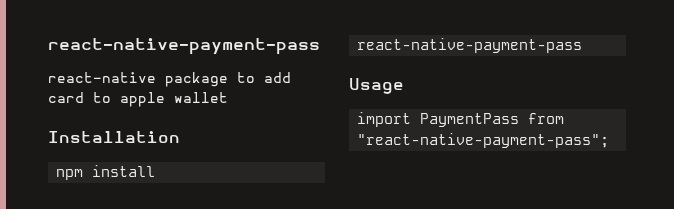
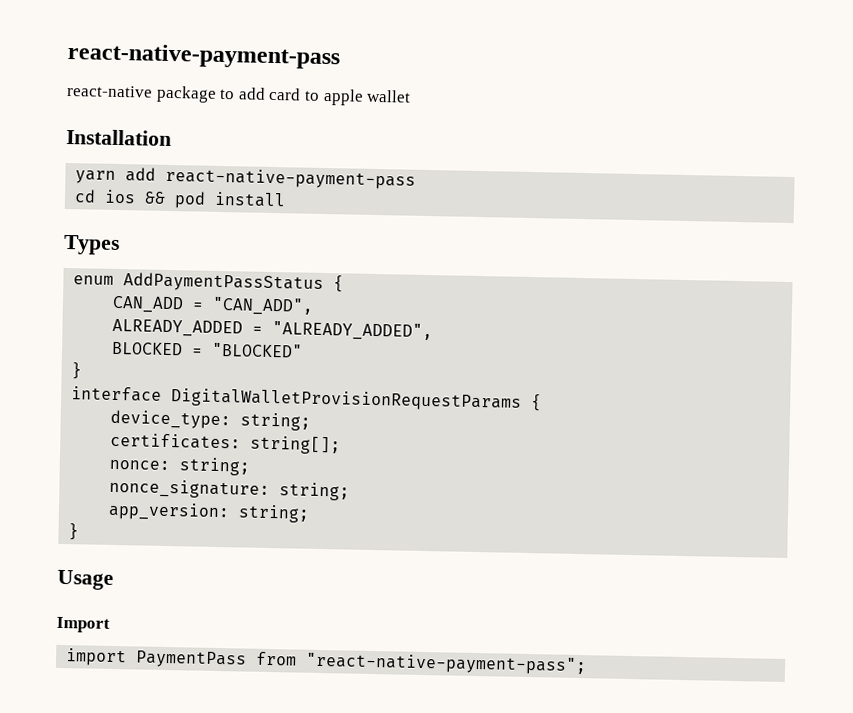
- npm install react-native-payment-pass
+ yarn add react-native-payment-pass
+ cd ios && pod install
+ Types
+ enum AddPaymentPassStatus {
+ CAN_ADD = "CAN_ADD",
+ ALREADY_ADDED = "ALREADY_ADDED",
+ BLOCKED = "BLOCKED"
+ }
+ interface DigitalWalletProvisionRequestParams {
+ device_type: string;
+ certificates: string[];
+ nonce: string;
+ nonce_signature: string;
+ app_version: string;
+ }
+ Import

